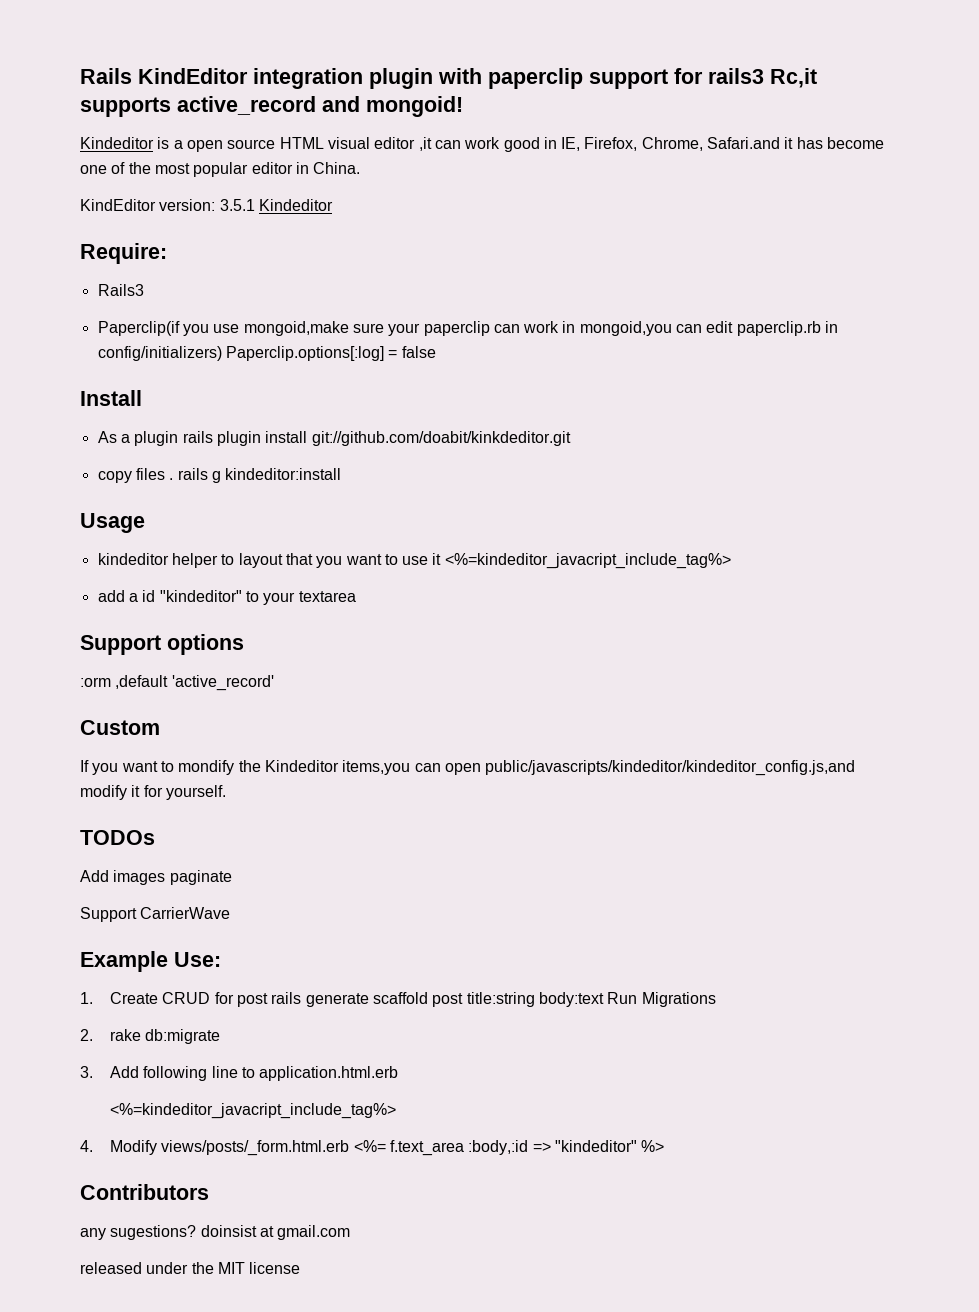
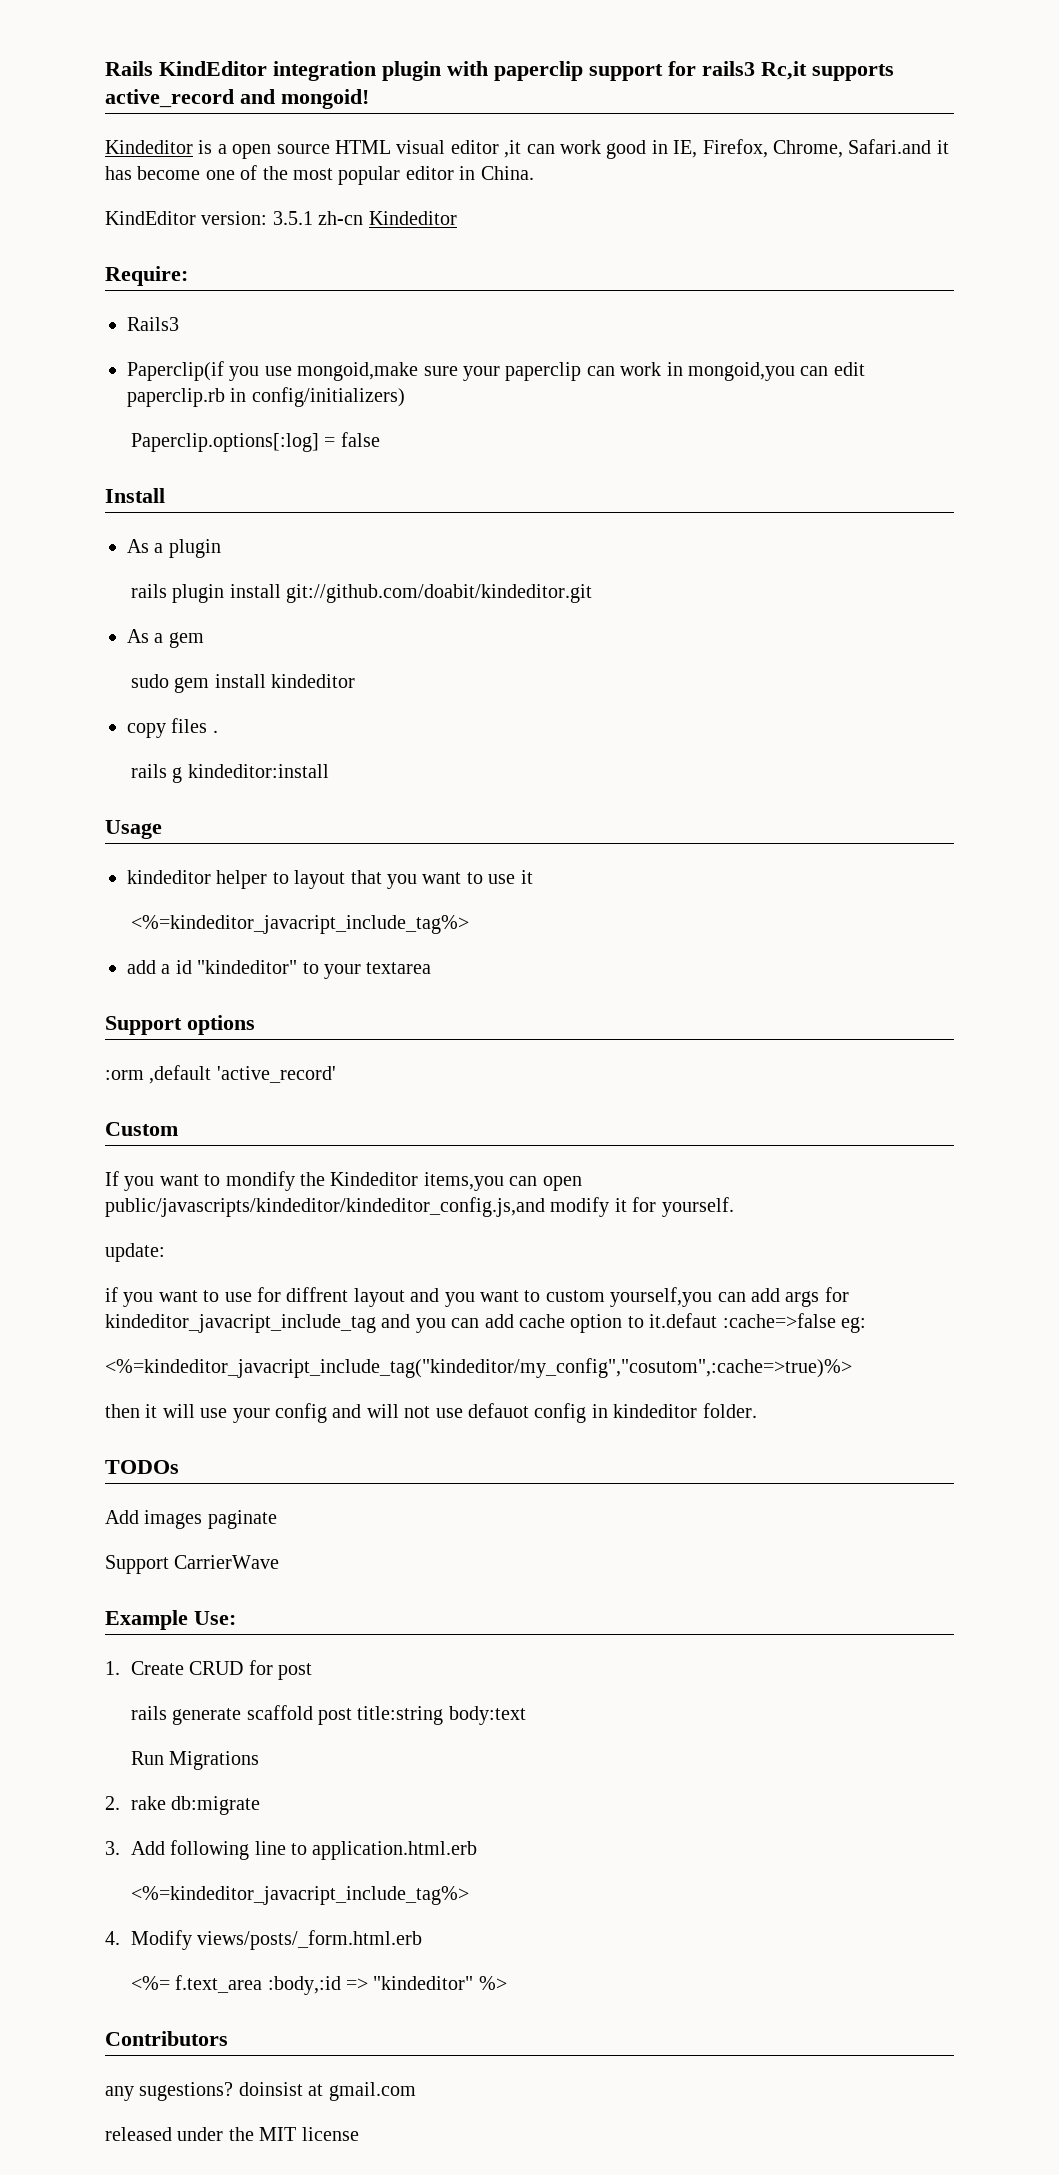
- KindEditor version: 3.5.1 Kindeditor
+ KindEditor version: 3.5.1 zh-cn Kindeditor
- Paperclip(if you use mongoid,make sure your paperclip can work in mongoid,you can edit paperclip.rb in config/initializers) Paperclip.options[:log] = false
+ Paperclip(if you use mongoid,make sure your paperclip can work in mongoid,you can edit paperclip.rb in config/initializers)
+ Paperclip.options[:log] = false
- As a plugin rails plugin install git://github.com/doabit/kinkdeditor.git
+ As a plugin
+ rails plugin install git://github.com/doabit/kindeditor.git
+ As a gem
+ sudo gem install kindeditor
- copy files . rails g kindeditor:install
+ copy files .
+ rails g kindeditor:install
- kindeditor helper to layout that you want to use it <%=kindeditor_javacript_include_tag%>
+ kindeditor helper to layout that you want to use it
+ <%=kindeditor_javacript_include_tag%>
+ update:
+ if you want to use for diffrent layout and you want to custom yourself,you can add args for kindeditor_javacript_include_tag and you can add cache option to it.defaut :cache=>false eg:
+ <%=kindeditor_javacript_include_tag("kindeditor/my_config","cosutom",:cache=>true)%>
+ then it will use your config and will not use defauot config in kindeditor folder.
- 1. Create CRUD for post rails generate scaffold post title:string body:text Run Migrations
+ 1. Create CRUD for post
+ rails generate scaffold post title:string body:text
+ Run Migrations
- 4. Modify views/posts/_form.html.erb <%= f.text_area :body,:id => "kindeditor" %>
+ 4. Modify views/posts/_form.html.erb
+ <%= f.text_area :body,:id => "kindeditor" %>

